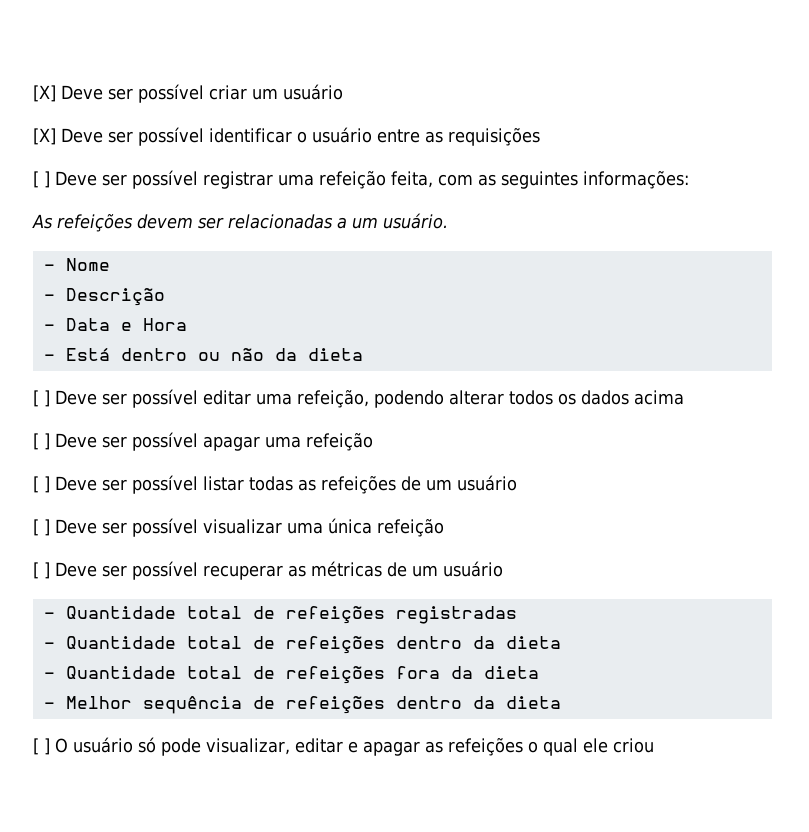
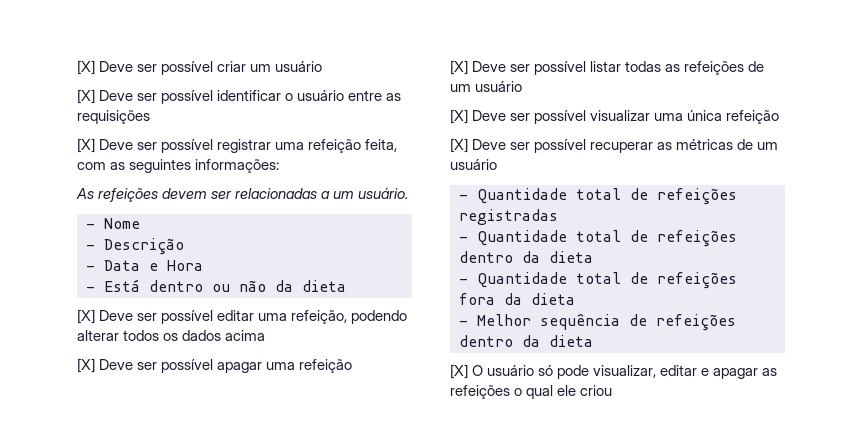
- [ ] Deve ser possível registrar uma refeição feita, com as seguintes informações:
+ [X] Deve ser possível registrar uma refeição feita, com as seguintes informações:
- [ ] Deve ser possível editar uma refeição, podendo alterar todos os dados acima
+ [X] Deve ser possível editar uma refeição, podendo alterar todos os dados acima
- [ ] Deve ser possível apagar uma refeição
+ [X] Deve ser possível apagar uma refeição
- [ ] Deve ser possível listar todas as refeições de um usuário
+ [X] Deve ser possível listar todas as refeições de um usuário
- [ ] Deve ser possível visualizar uma única refeição
+ [X] Deve ser possível visualizar uma única refeição
- [ ] Deve ser possível recuperar as métricas de um usuário
+ [X] Deve ser possível recuperar as métricas de um usuário
- [ ] O usuário só pode visualizar, editar e apagar as refeições o qual ele criou
+ [X] O usuário só pode visualizar, editar e apagar as refeições o qual ele criou

